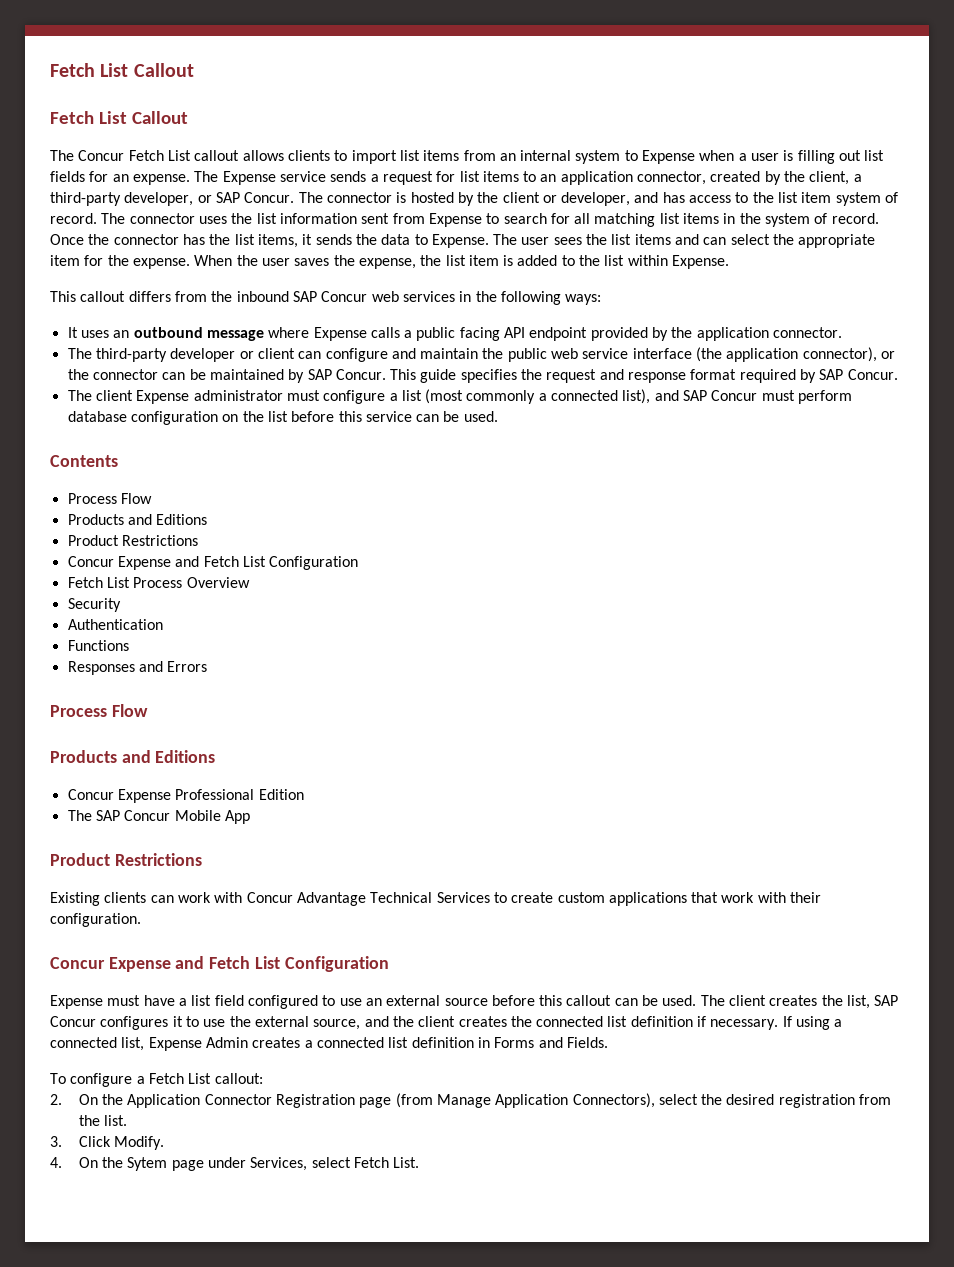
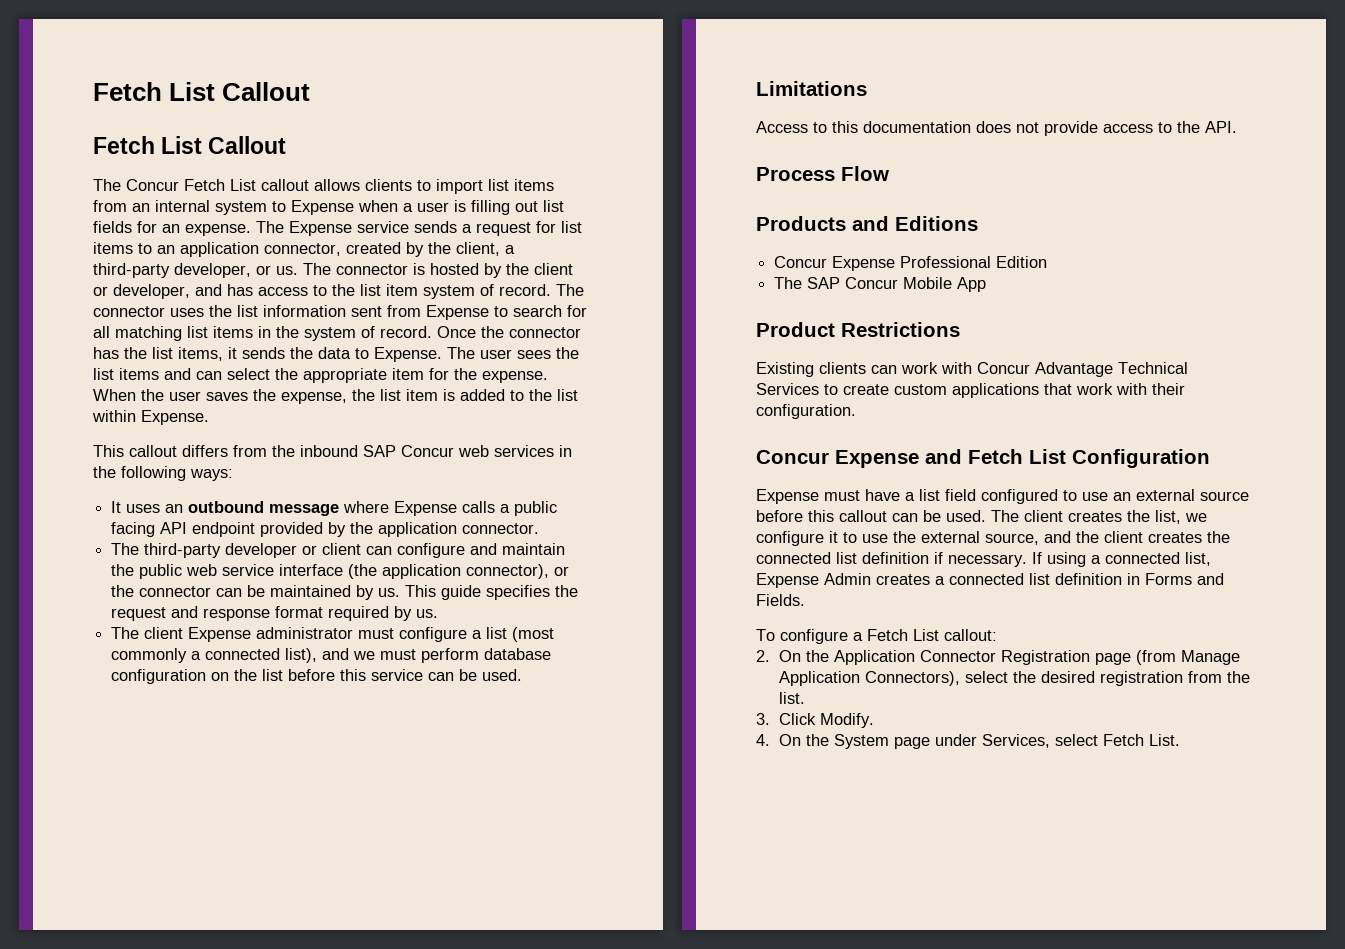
- The Expense service sends a request for list items to an application connector, created by the client, a third-party developer, or SAP Concur.
+ The Expense service sends a request for list items to an application connector, created by the client, a third-party developer, or us.
- The third-party developer or client can configure and maintain the public web service interface (the application connector), or the connector can be maintained by SAP Concur.
+ The third-party developer or client can configure and maintain the public web service interface (the application connector), or the connector can be maintained by us.
- This guide specifies the request and response format required by SAP Concur.
+ This guide specifies the request and response format required by us.
- The client Expense administrator must configure a list (most commonly a connected list), and SAP Concur must perform database configuration on the list before this service can be used.
+ The client Expense administrator must configure a list (most commonly a connected list), and we must perform database configuration on the list before this service can be used.
- Contents
- Process Flow
- Products and Editions
- Product Restrictions
- Concur Expense and Fetch List Configuration
- Fetch List Process Overview
- Security
- Authentication
- Functions
- Responses and Errors
+ Limitations
+ Access to this documentation does not provide access to the API.
- The client creates the list, SAP Concur configures it to use the external source, and the client creates the connected list definition if necessary.
+ The client creates the list, we configure it to use the external source, and the client creates the connected list definition if necessary.
- 4. On the Sytem page under Services, select Fetch List.
+ 4. On the System page under Services, select Fetch List.

